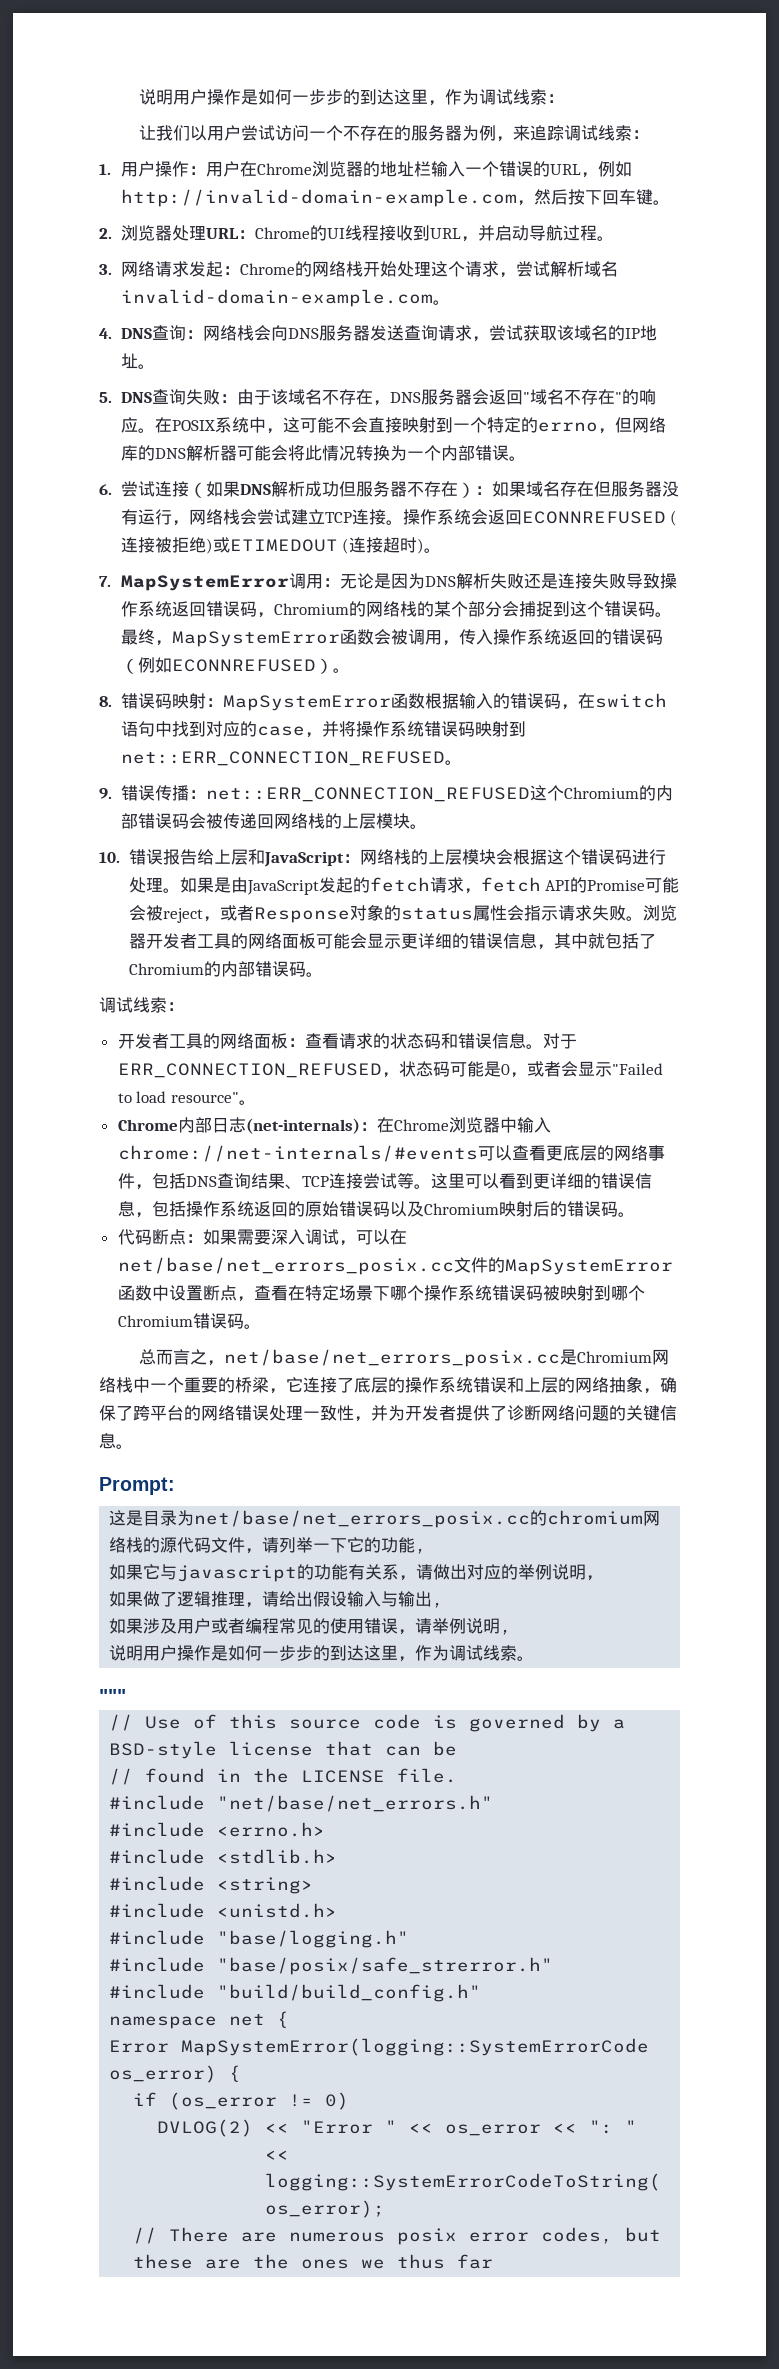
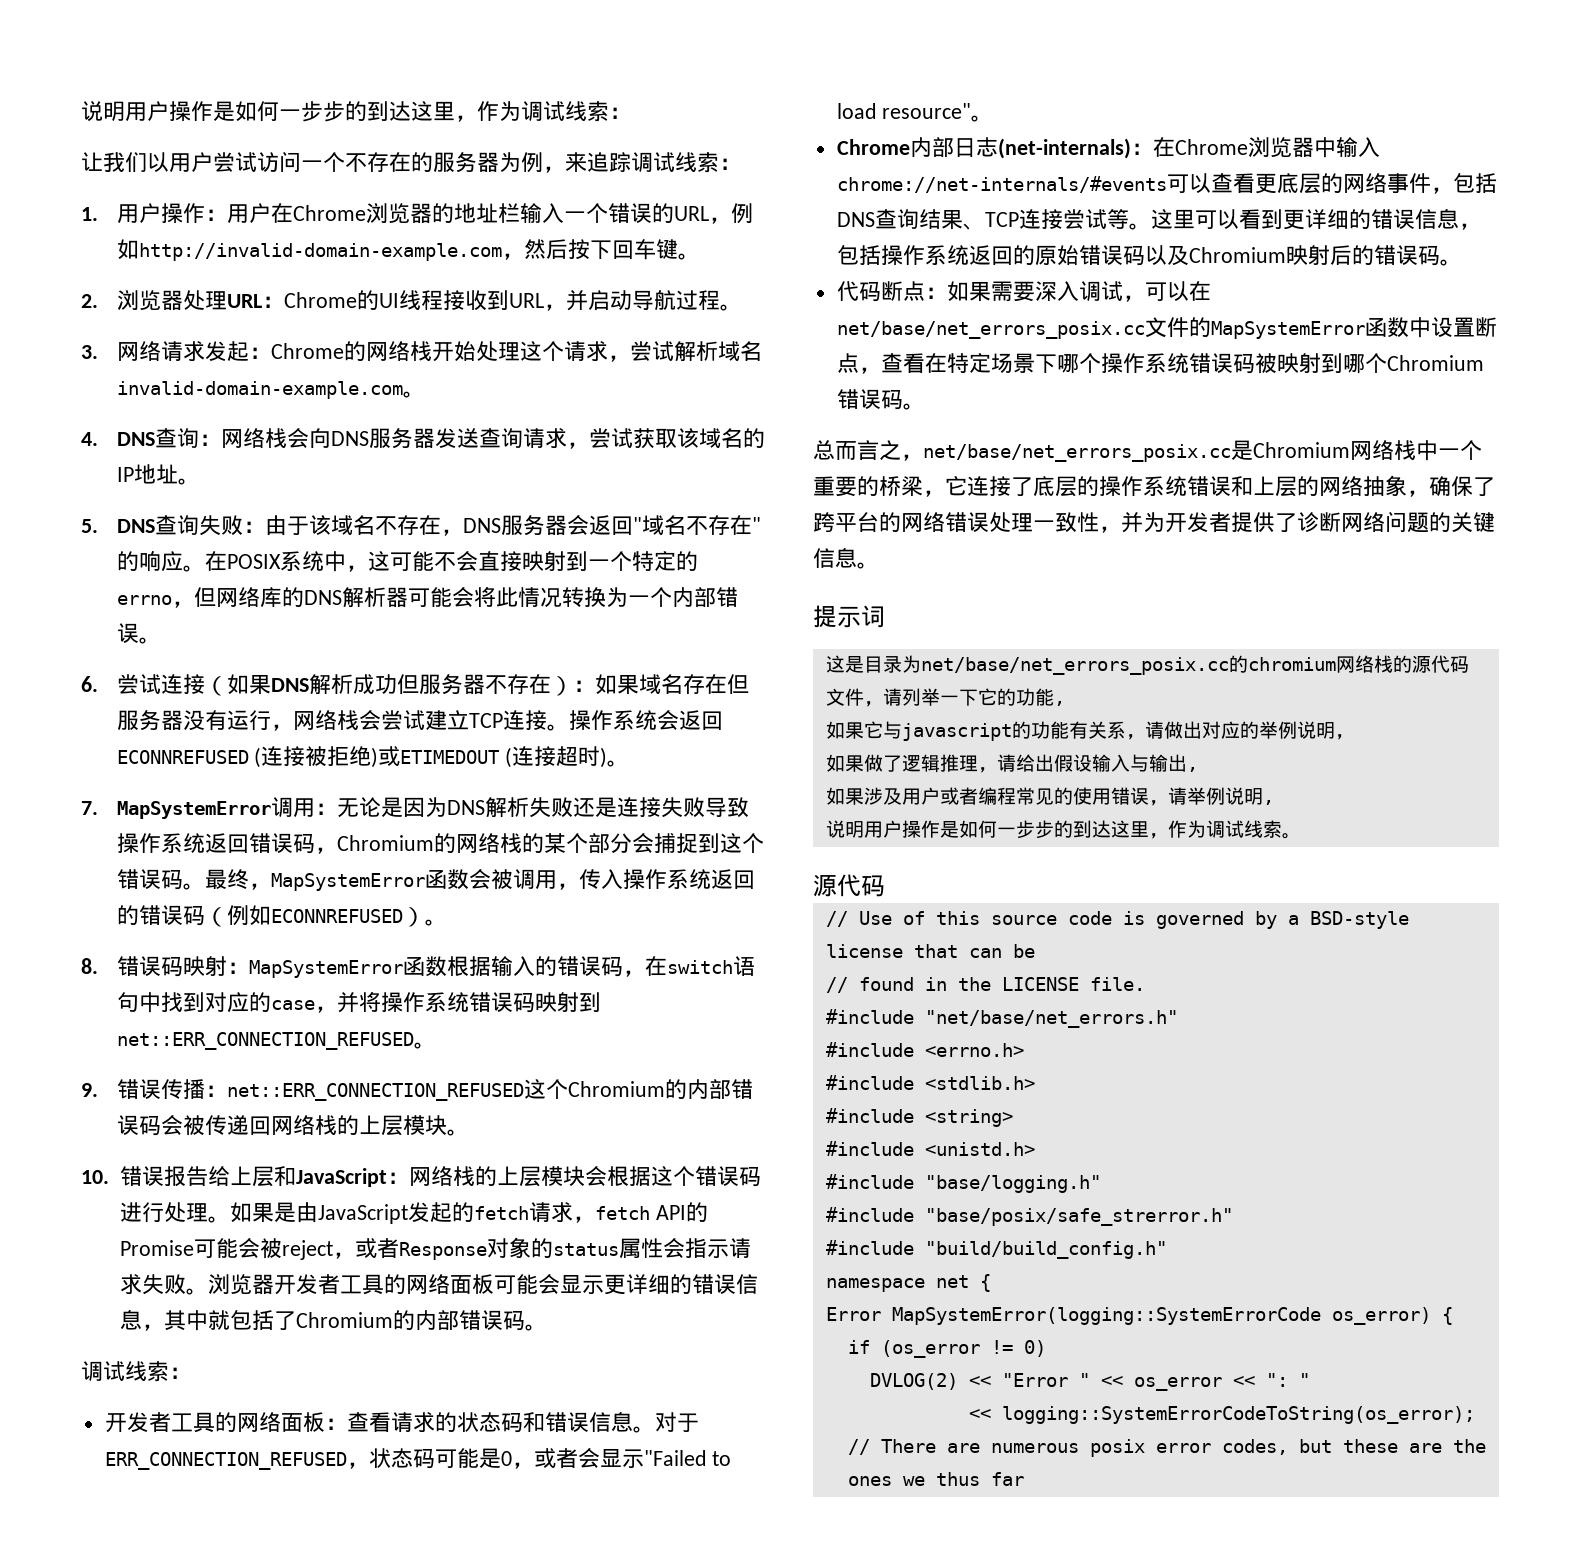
- Prompt:
+ 提示词
  说明用户操作是如何一步步的到达这里，作为调试线索。
- """
+ 源代码

